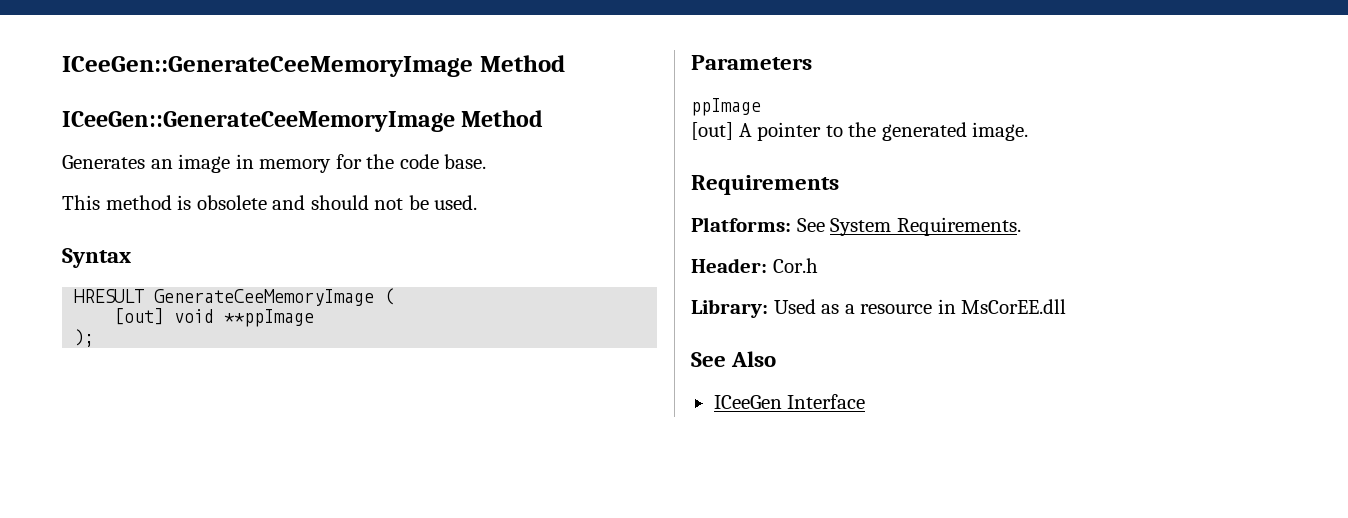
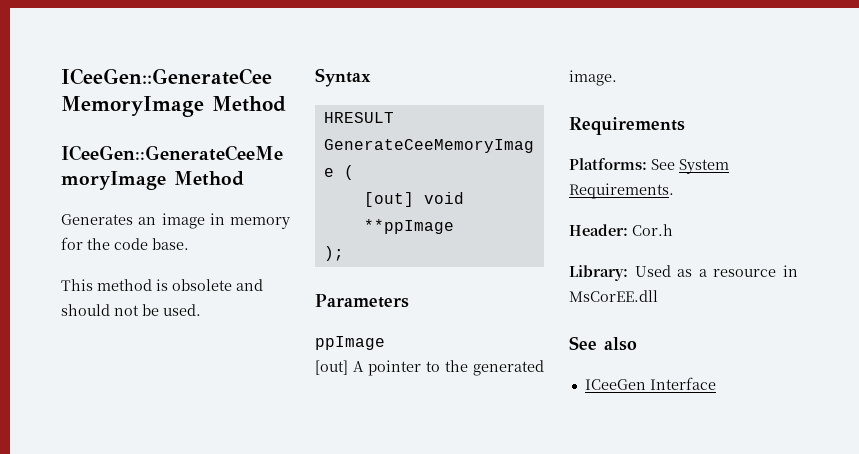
- See Also
+ See also

